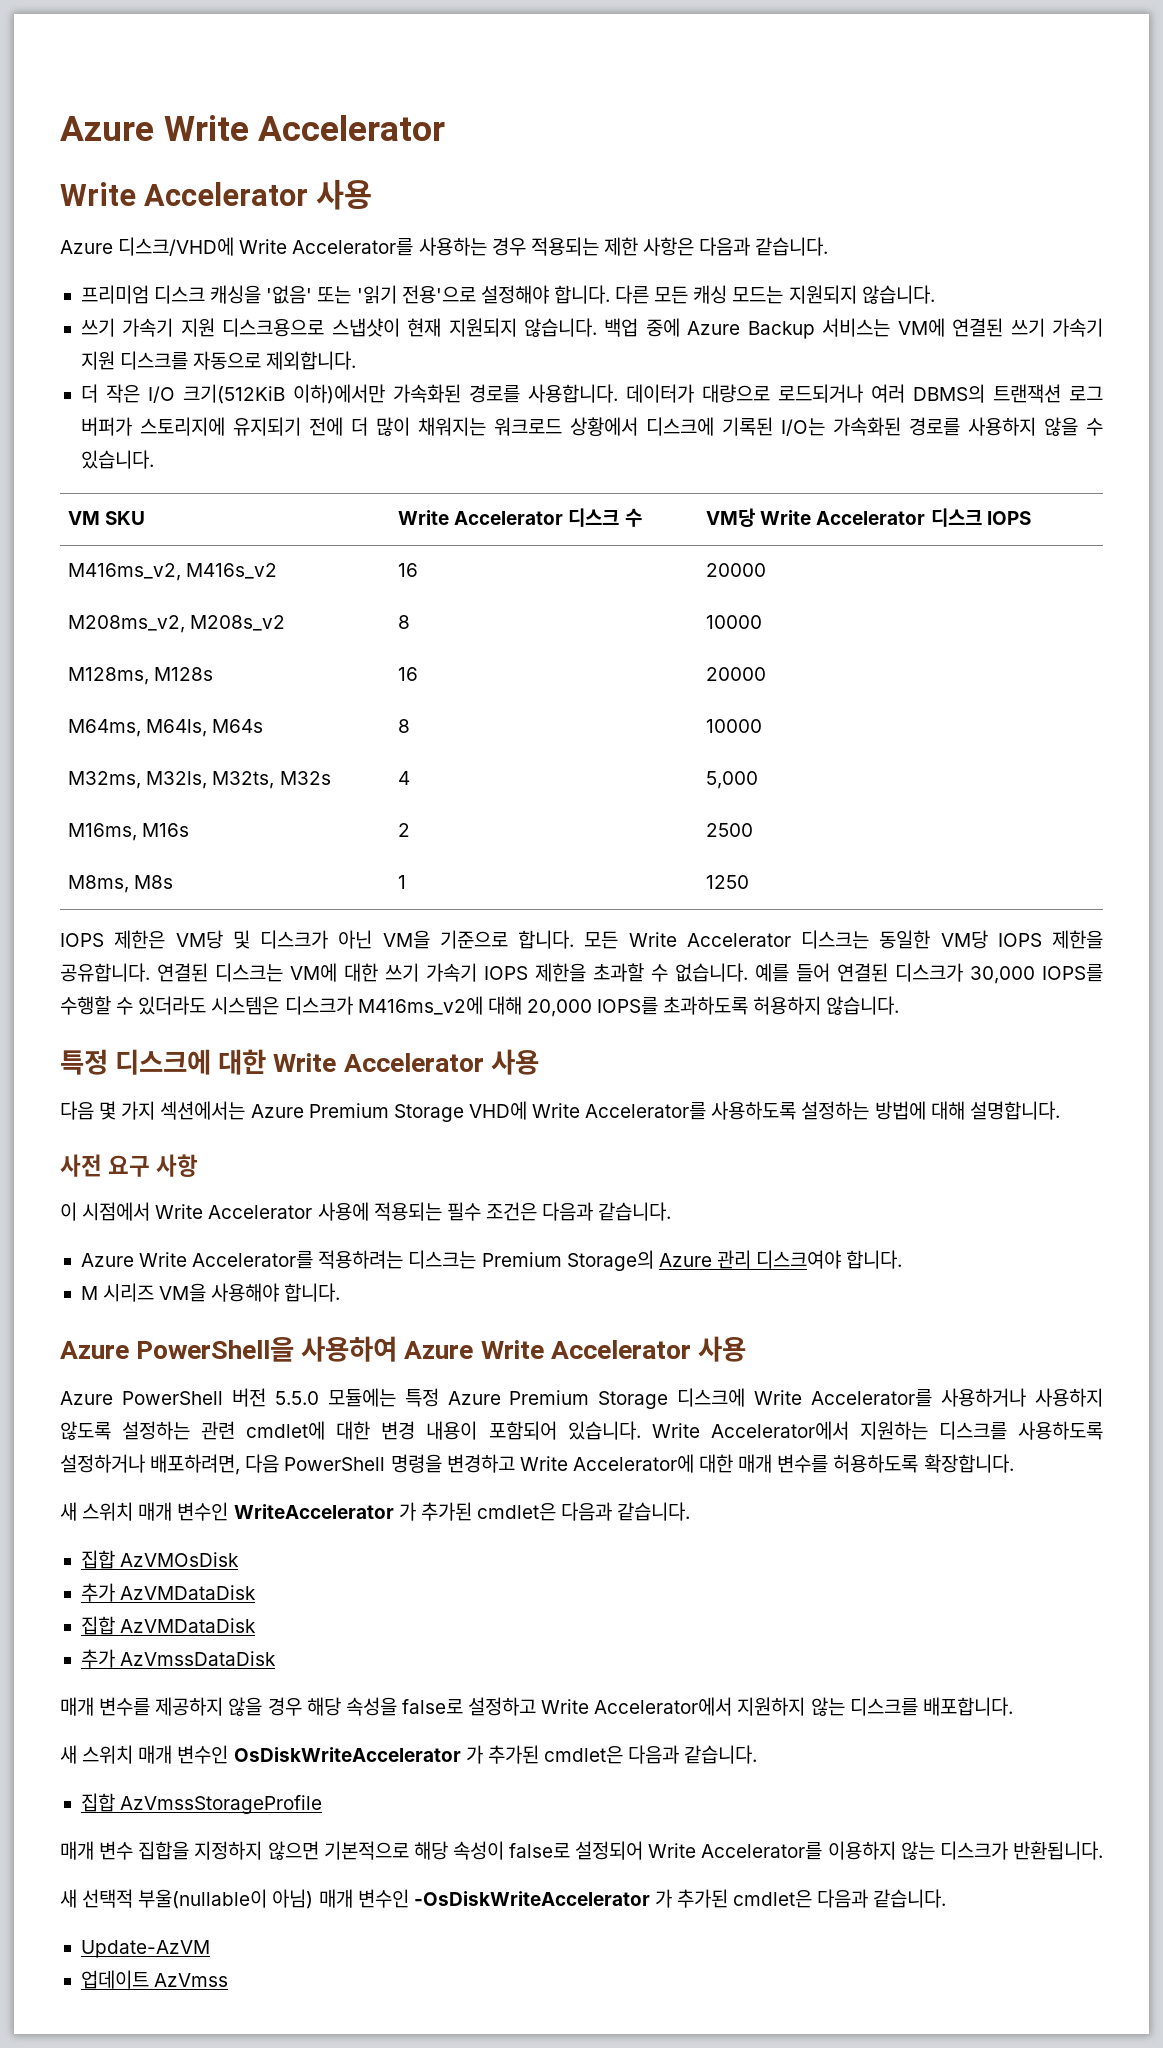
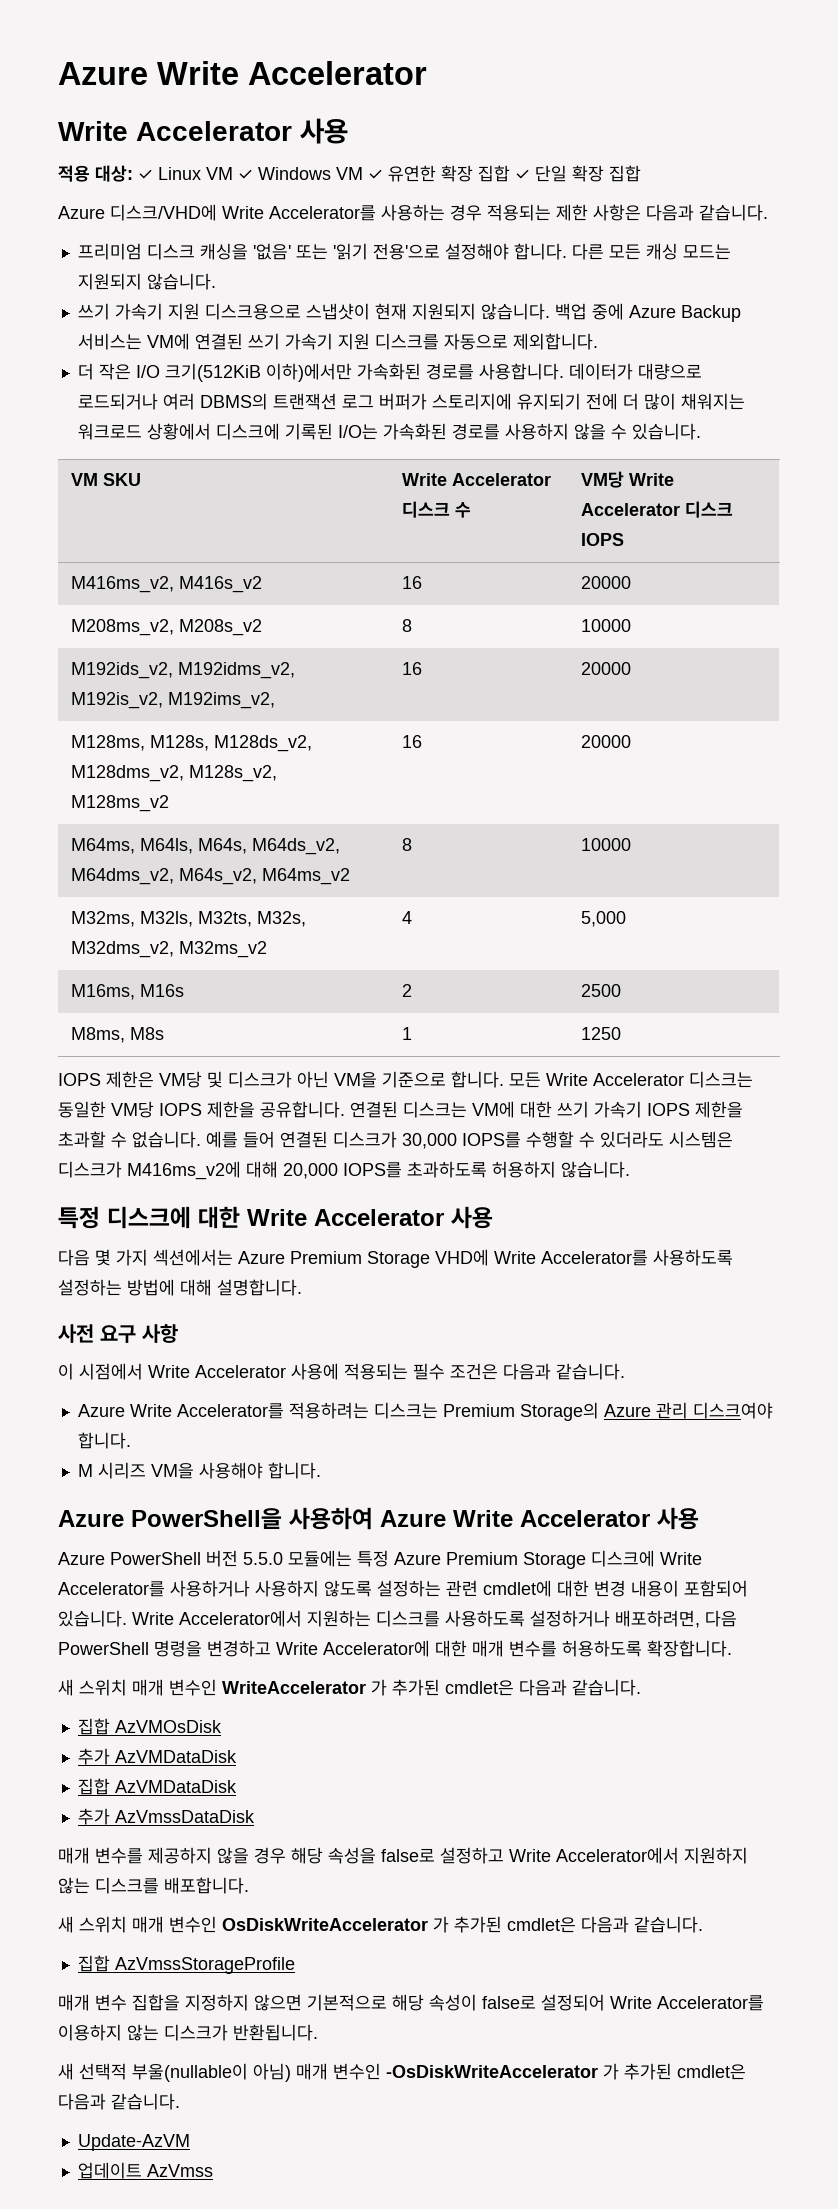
+ 적용 대상: ✓ Linux VM ✓ Windows VM ✓ 유연한 확장 집합 ✓ 단일 확장 집합
- M128ms, M128s | 16 | 20000
+ M192ids_v2, M192idms_v2, M192is_v2, M192ims_v2, | 16 | 20000
+ M128ms, M128s, M128ds_v2, M128dms_v2, M128s_v2, M128ms_v2 | 16 | 20000
- M64ms, M64ls, M64s | 8 | 10000
+ M64ms, M64ls, M64s, M64ds_v2, M64dms_v2, M64s_v2, M64ms_v2 | 8 | 10000
- M32ms, M32ls, M32ts, M32s | 4 | 5,000
+ M32ms, M32ls, M32ts, M32s, M32dms_v2, M32ms_v2 | 4 | 5,000

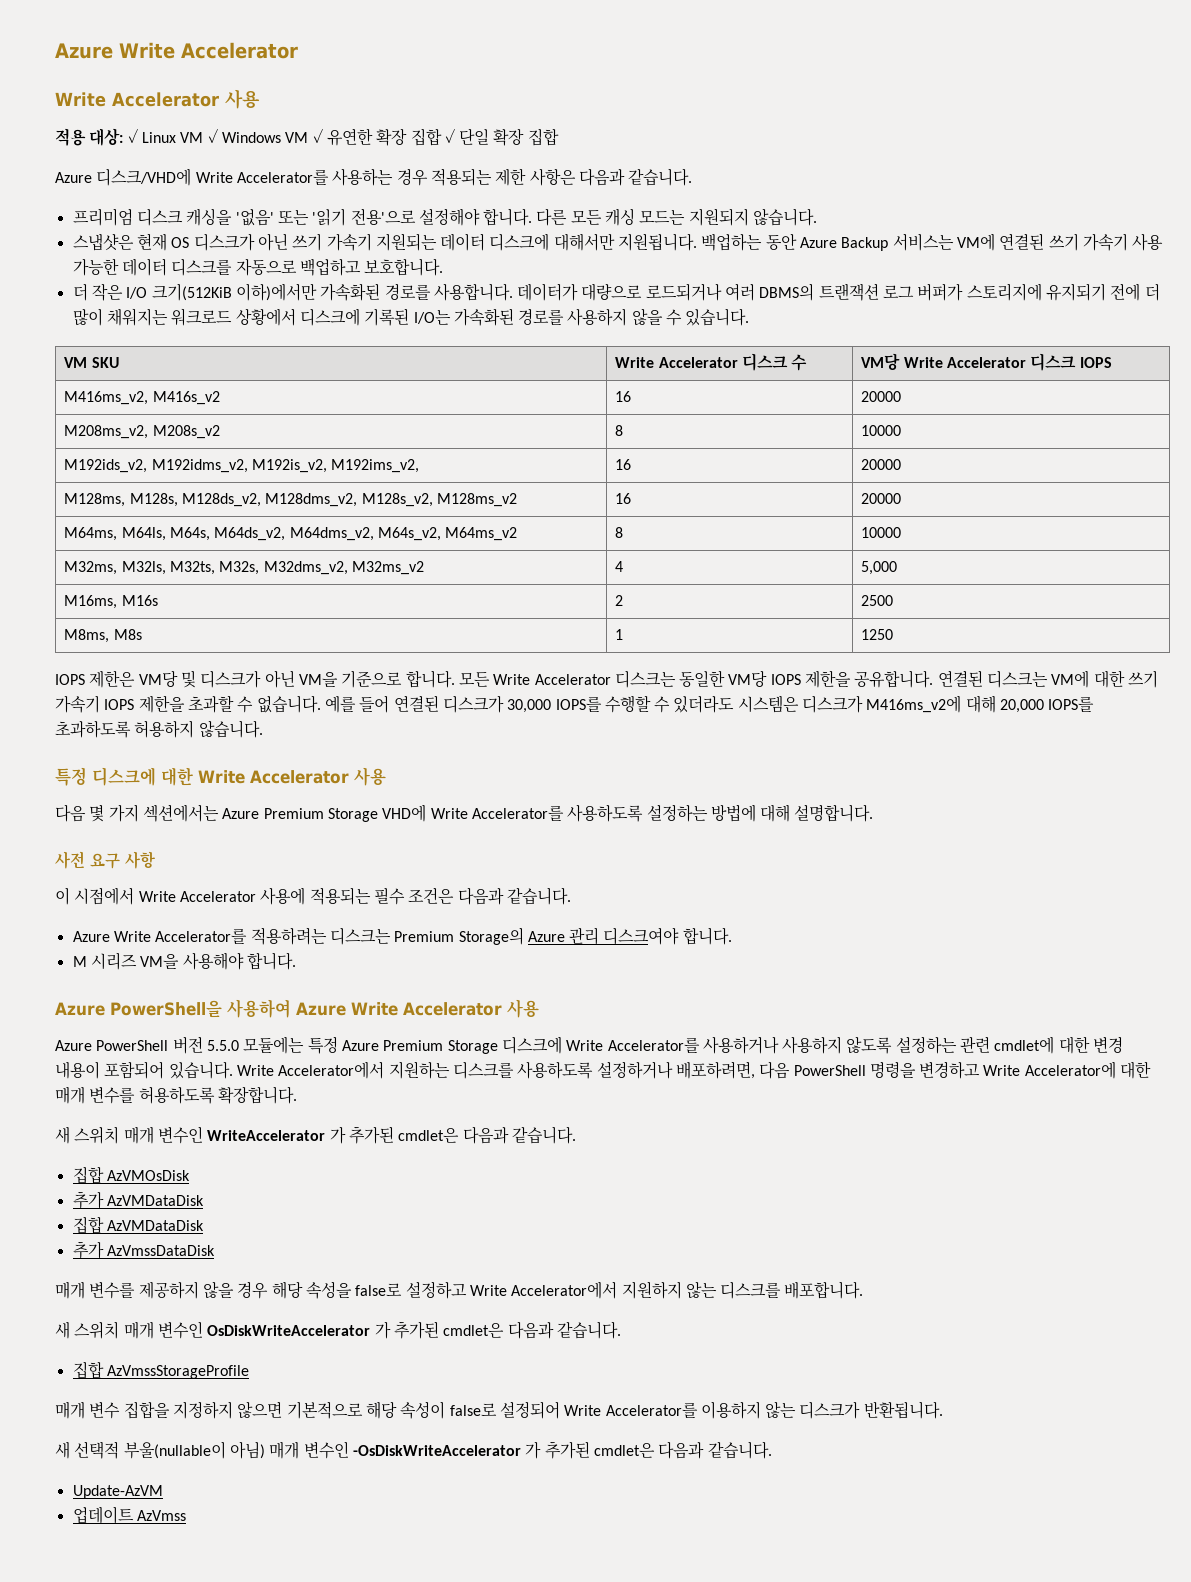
- 쓰기 가속기 지원 디스크용으로 스냅샷이 현재 지원되지 않습니다. 백업 중에 Azure Backup 서비스는 VM에 연결된 쓰기 가속기 지원 디스크를 자동으로 제외합니다.
+ 스냅샷은 현재 OS 디스크가 아닌 쓰기 가속기 지원되는 데이터 디스크에 대해서만 지원됩니다. 백업하는 동안 Azure Backup 서비스는 VM에 연결된 쓰기 가속기 사용 가능한 데이터 디스크를 자동으로 백업하고 보호합니다.

